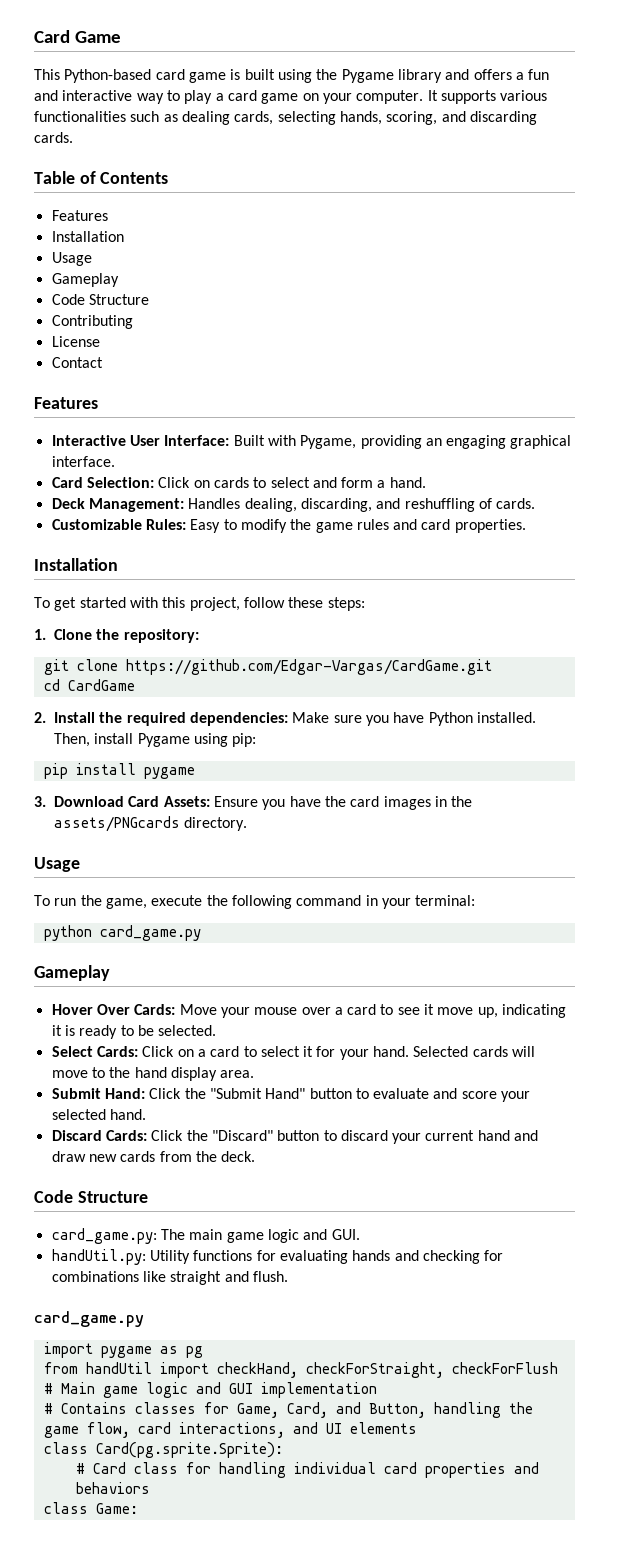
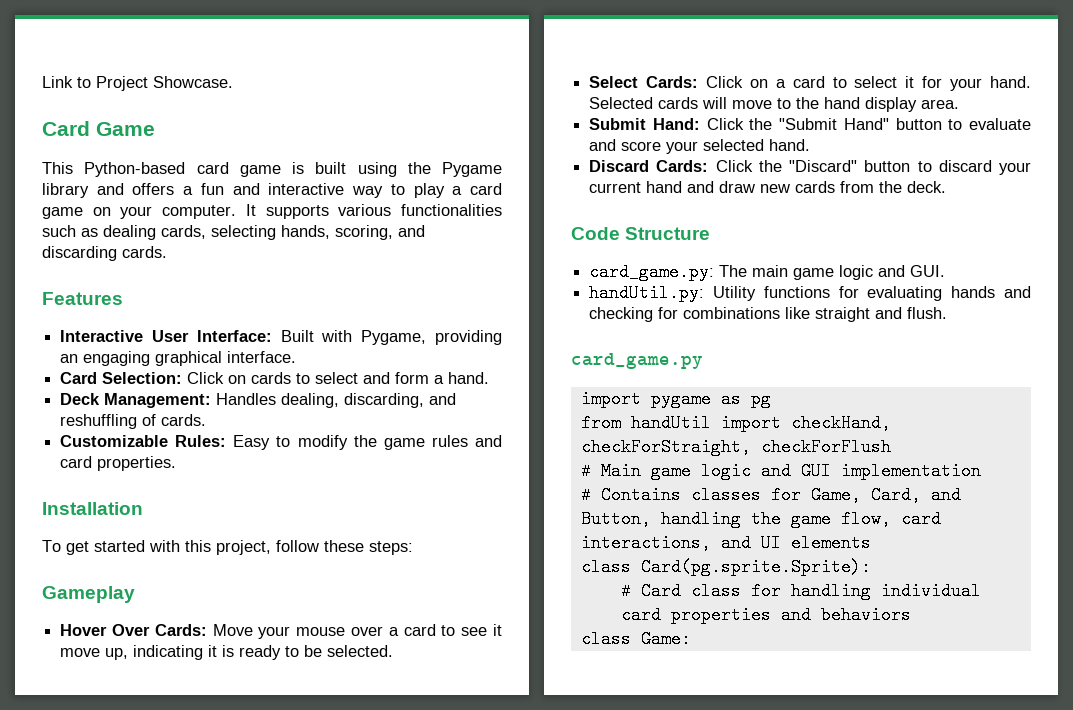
+ Link to Project Showcase.
- Table of Contents
- Features
- Installation
- Usage
- Gameplay
- Code Structure
- Contributing
- License
- Contact
- 1. Clone the repository:
- git clone https://github.com/Edgar-Vargas/CardGame.git
- cd CardGame
- 2. Install the required dependencies: Make sure you have Python installed. Then, install Pygame using pip:
- pip install pygame
- 3. Download Card Assets: Ensure you have the card images in the assets/PNGcards directory.
- Usage
- To run the game, execute the following command in your terminal:
- python card_game.py

